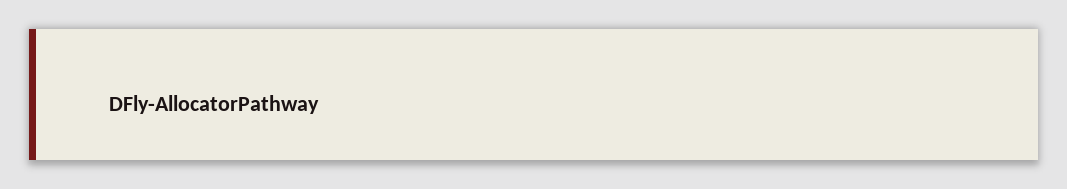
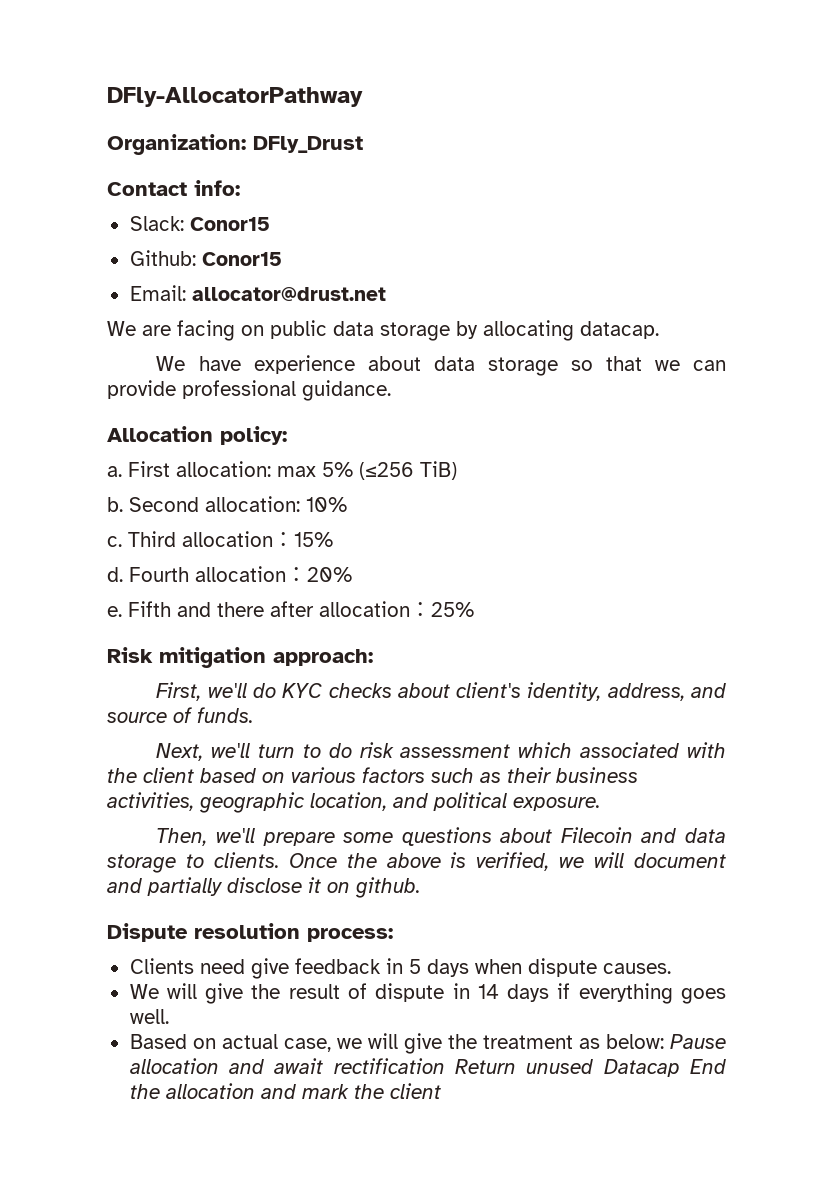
+ Organization: DFly_Drust
+ Contact info:
+ Slack: Conor15
+ Github: Conor15
+ Email: allocator@drust.net
+ We are facing on public data storage by allocating datacap.
+ We have experience about data storage so that we can provide professional guidance.
+ Allocation policy:
+ a. First allocation: max 5% (≤256 TiB)
+ b. Second allocation: 10%
+ c. Third allocation：15%
+ d. Fourth allocation：20%
+ e. Fifth and there after allocation：25%
+ Risk mitigation approach:
+ First, we'll do KYC checks about client's identity, address, and source of funds.
+ Next, we'll turn to do risk assessment which associated with the client based on various factors such as their business activities, geographic location, and political exposure.
+ Then, we'll prepare some questions about Filecoin and data storage to clients. Once the above is verified, we will document and partially disclose it on github.
+ Dispute resolution process:
+ Clients need give feedback in 5 days when dispute causes.
+ We will give the result of dispute in 14 days if everything goes well.
+ Based on actual case, we will give the treatment as below: Pause allocation and await rectification Return unused Datacap End the allocation and mark the client

